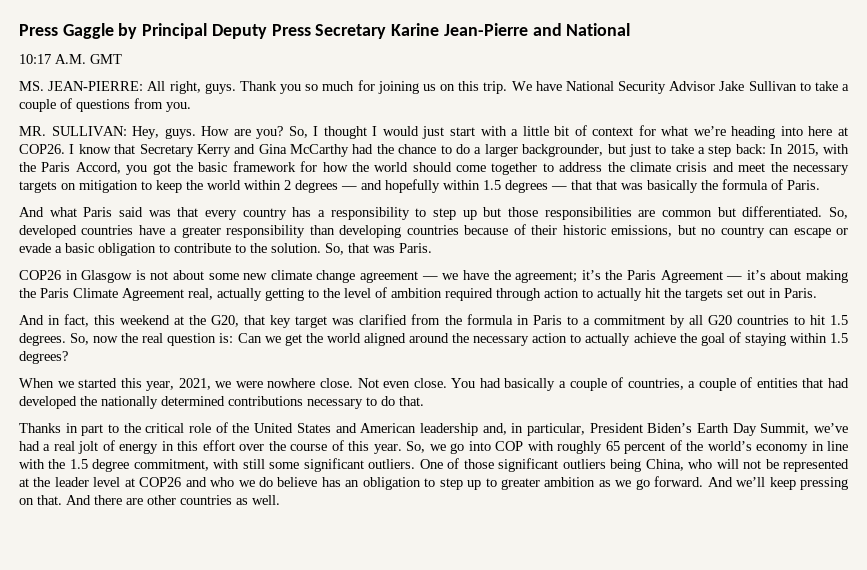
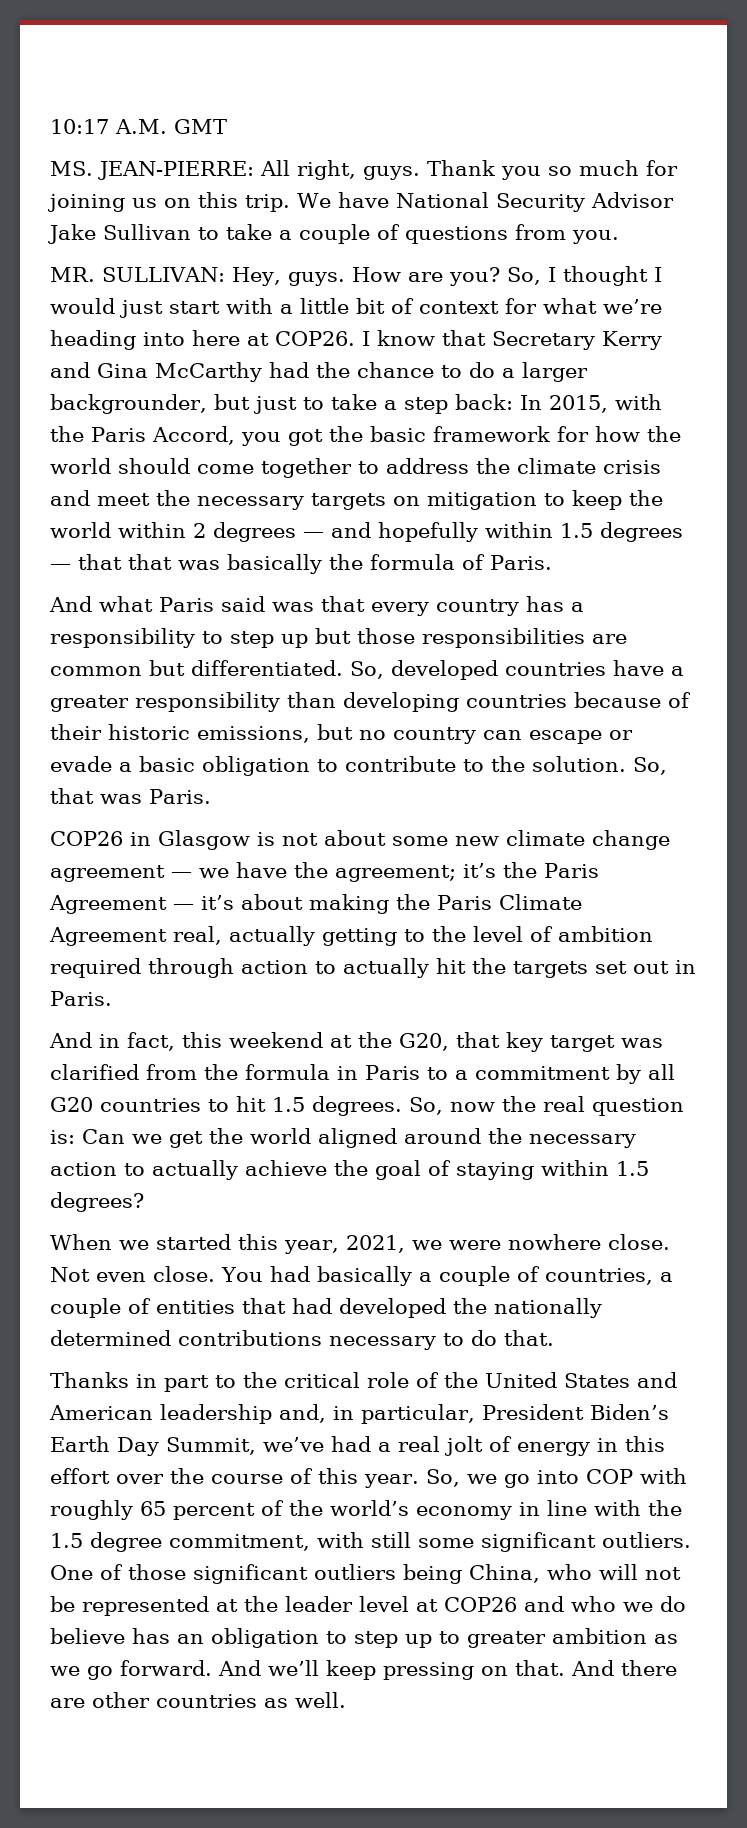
- Press Gaggle by Principal Deputy Press Secretary Karine Jean-Pierre and National

